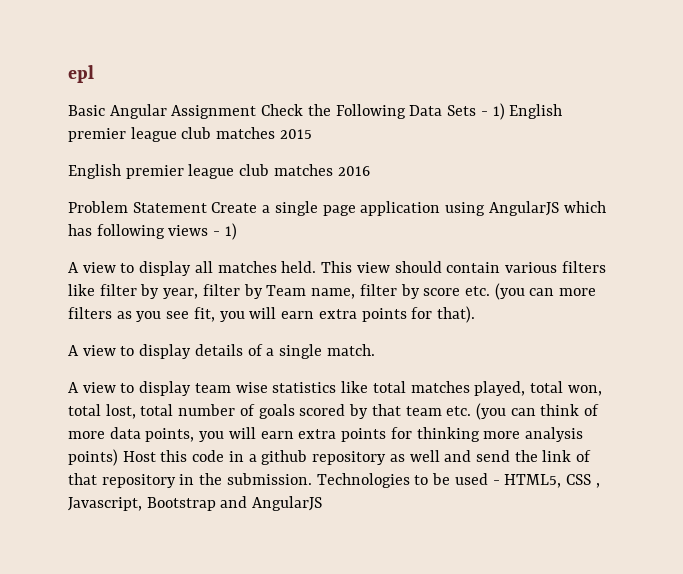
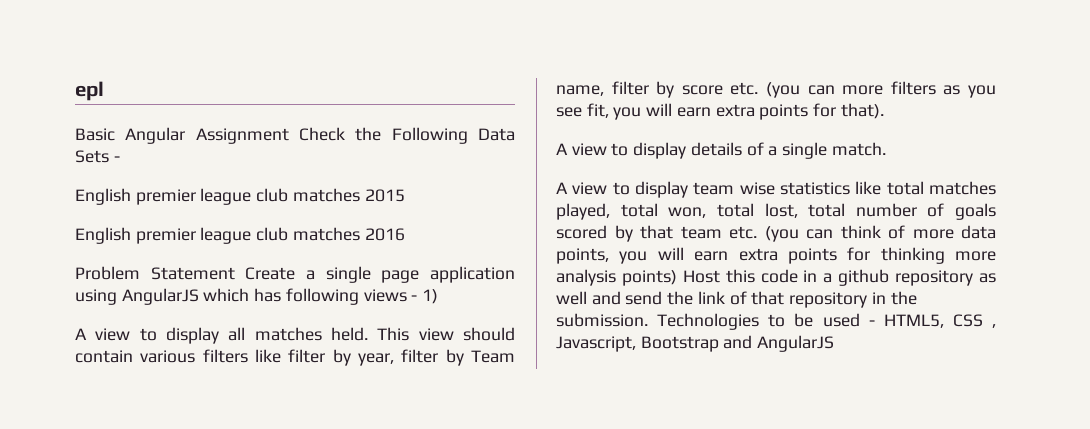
- Basic Angular Assignment Check the Following Data Sets - 1) English premier league club matches 2015
+ Basic Angular Assignment Check the Following Data Sets -
+ English premier league club matches 2015

